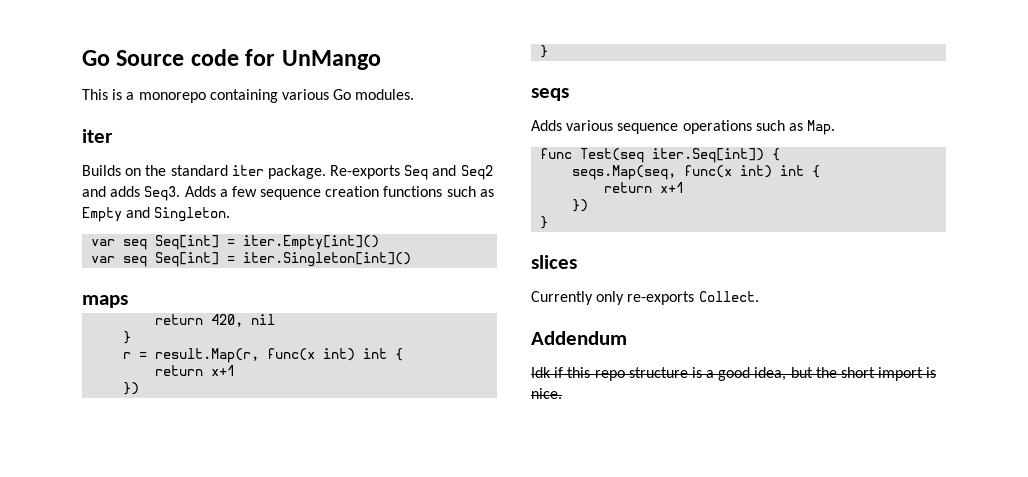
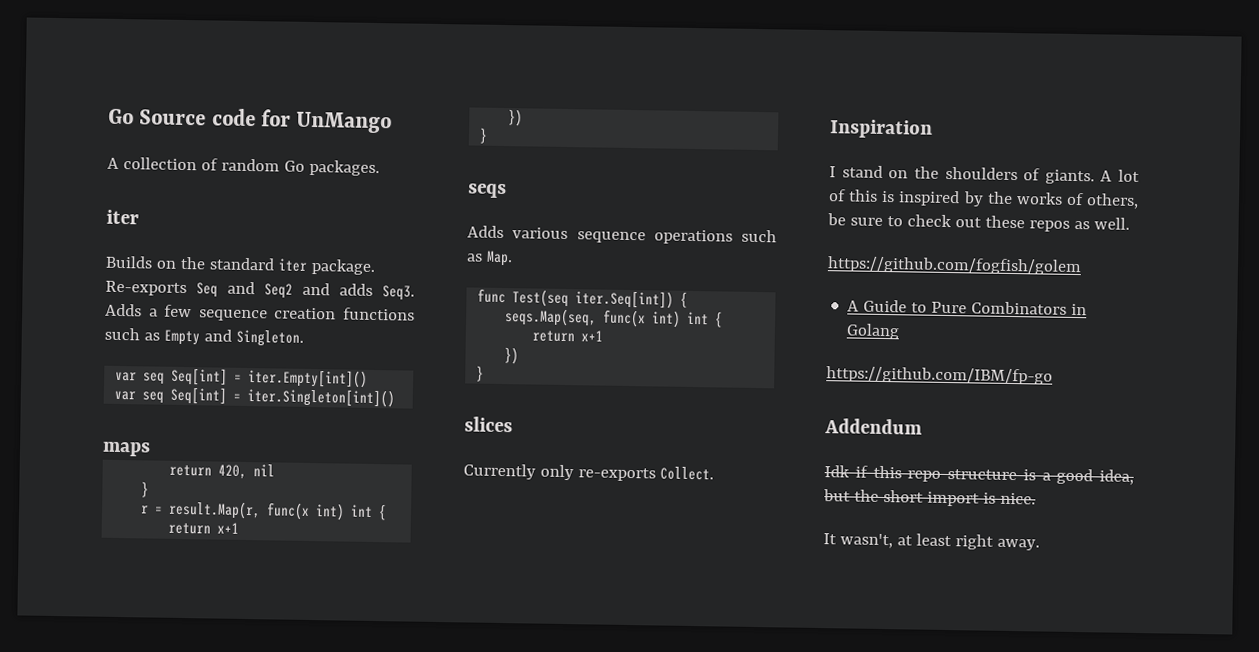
- This is a monorepo containing various Go modules.
+ A collection of random Go packages.
+ Inspiration
+ I stand on the shoulders of giants. A lot of this is inspired by the works of others, be sure to check out these repos as well.
+ https://github.com/fogfish/golem
+ A Guide to Pure Combinators in Golang
+ https://github.com/IBM/fp-go
+ It wasn't, at least right away.

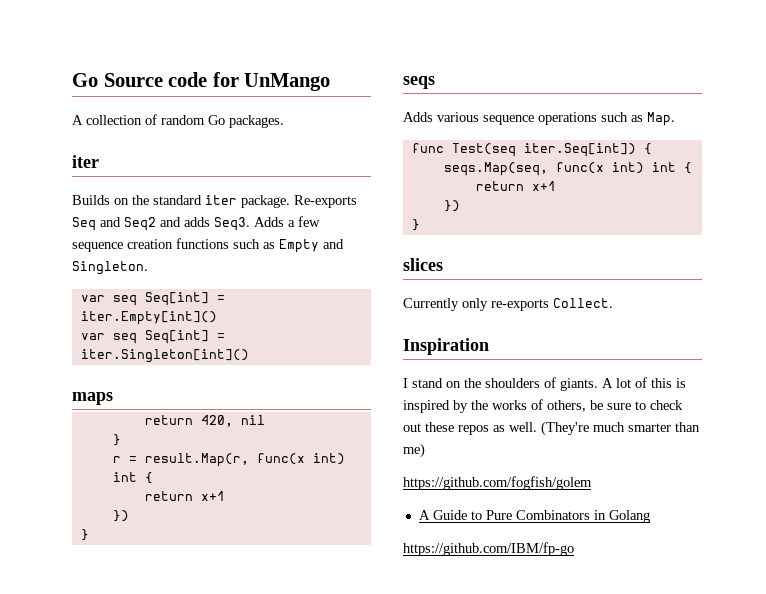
+ (They're much smarter than me)
- Addendum
- Idk if this repo structure is a good idea, but the short import is nice.
- It wasn't, at least right away.

